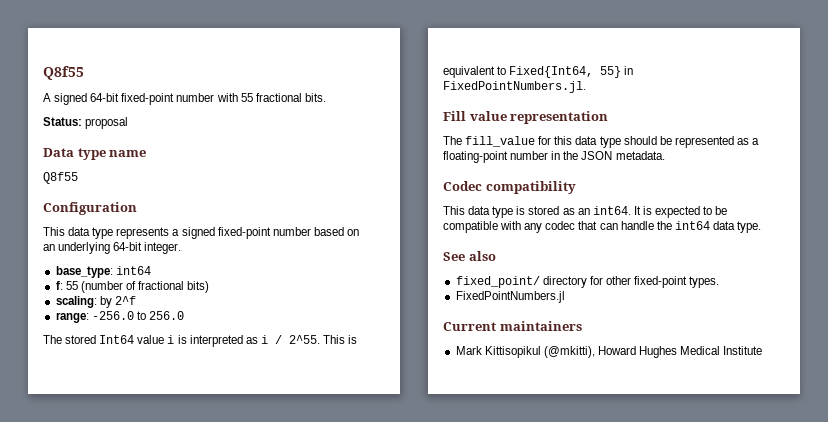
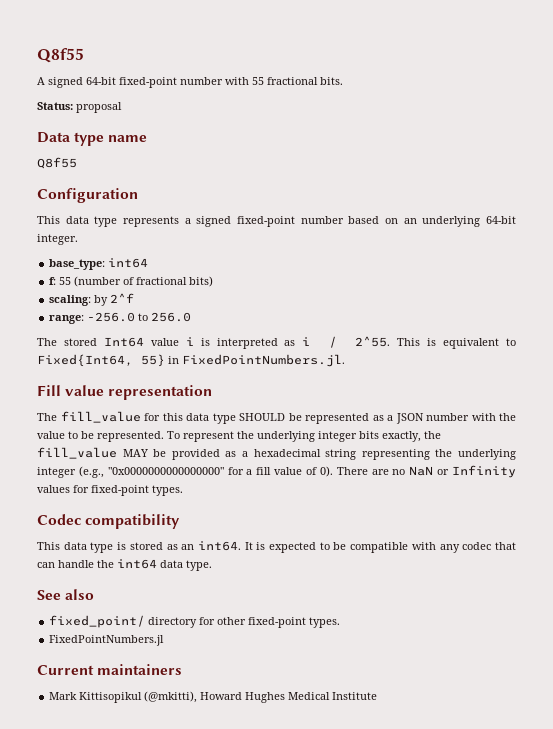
- The fill_value for this data type should be represented as a floating-point number in the JSON metadata.
+ The fill_value for this data type SHOULD be represented as a JSON number with the value to be represented. To represent the underlying integer bits exactly, the fill_value MAY be provided as a hexadecimal string representing the underlying integer (e.g., "0x0000000000000000" for a fill value of 0). There are no NaN or Infinity values for fixed-point types.

